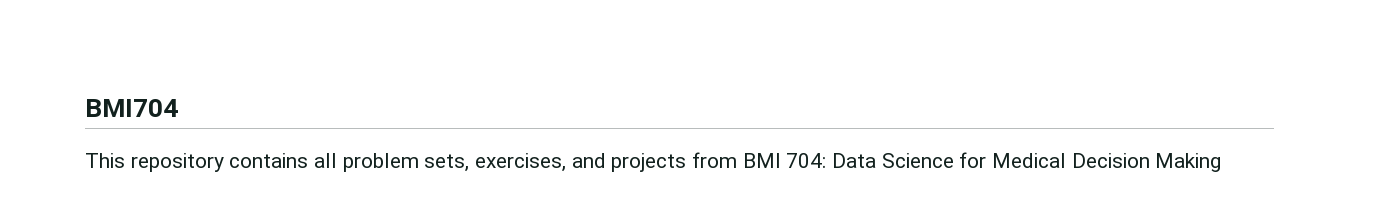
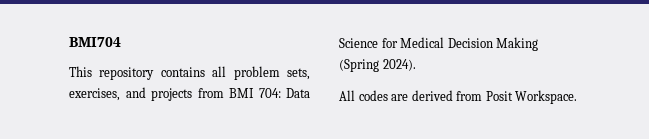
- This repository contains all problem sets, exercises, and projects from BMI 704: Data Science for Medical Decision Making
+ This repository contains all problem sets, exercises, and projects from BMI 704: Data Science for Medical Decision Making (Spring 2024).
+ All codes are derived from Posit Workspace.

